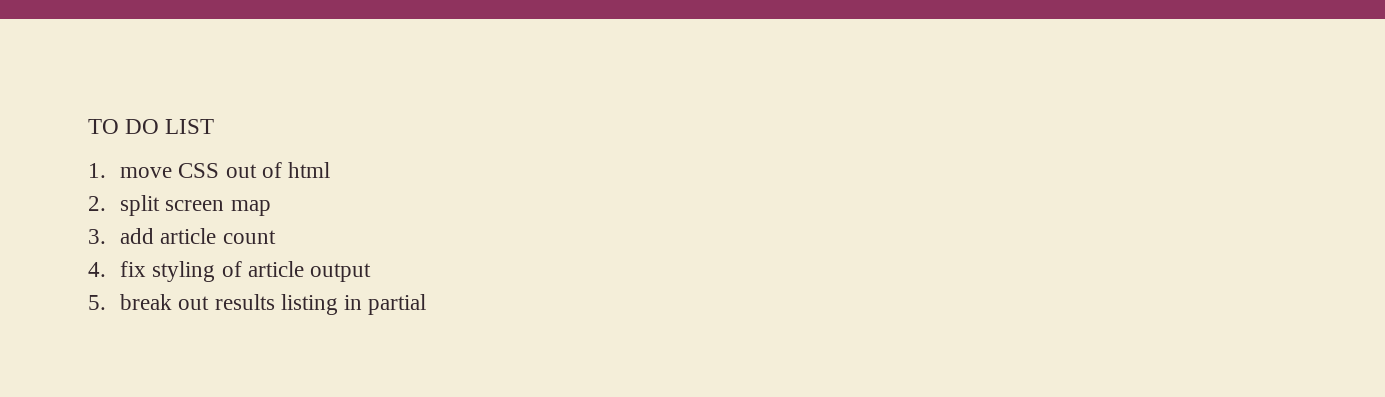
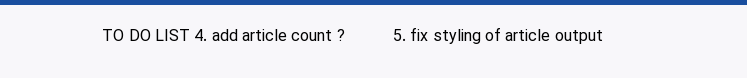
- TO DO LIST
- 1. move CSS out of html
- 2. split screen map
- 3. add article count
- 4. fix styling of article output
+ TO DO LIST 4. add article count ? 5. fix styling of article output
- 5. break out results listing in partial

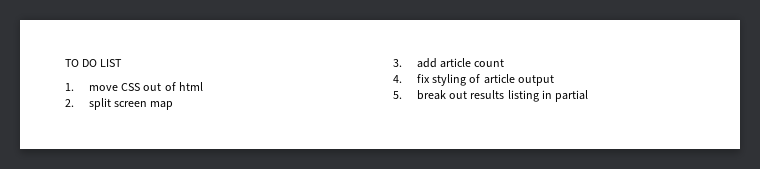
- TO DO LIST 4. add article count ? 5. fix styling of article output
+ TO DO LIST
+ 1. move CSS out of html
+ 2. split screen map
+ 3. add article count
+ 4. fix styling of article output
+ 5. break out results listing in partial

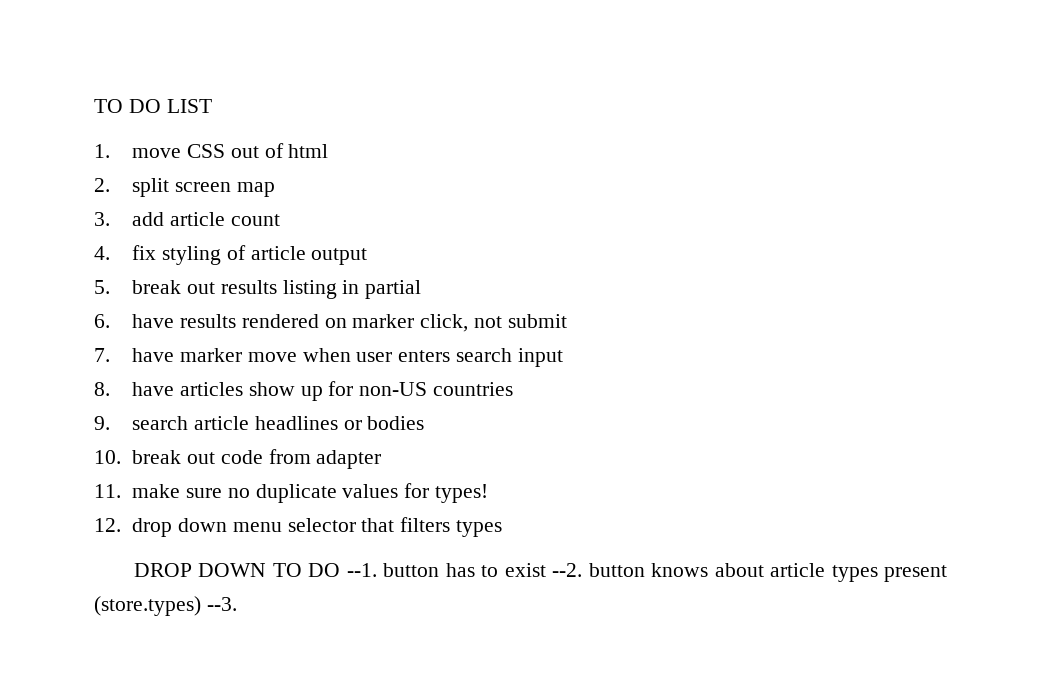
+ 6. have results rendered on marker click, not submit
+ 7. have marker move when user enters search input
+ 8. have articles show up for non-US countries
+ 9. search article headlines or bodies
+ 10. break out code from adapter
+ 11. make sure no duplicate values for types!
+ 12. drop down menu selector that filters types
+ DROP DOWN TO DO --1. button has to exist --2. button knows about article types present (store.types) --3.

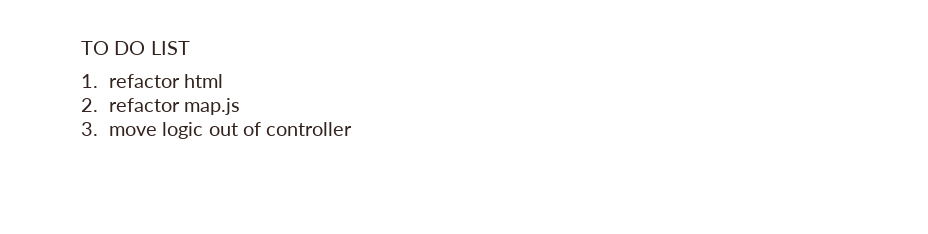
- 1. move CSS out of html
- 2. split screen map
- 3. add article count
- 4. fix styling of article output
- 5. break out results listing in partial
- 6. have results rendered on marker click, not submit
- 7. have marker move when user enters search input
- 8. have articles show up for non-US countries
- 9. search article headlines or bodies
- 10. break out code from adapter
- 11. make sure no duplicate values for types!
- 12. drop down menu selector that filters types
- DROP DOWN TO DO --1. button has to exist --2. button knows about article types present (store.types) --3.
+ 1. refactor html
+ 2. refactor map.js
+ 3. move logic out of controller

